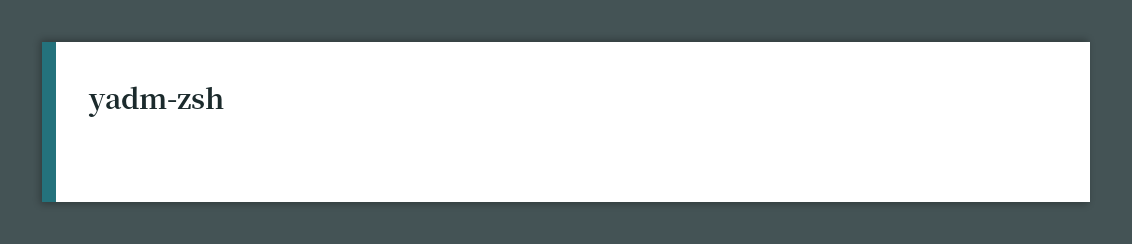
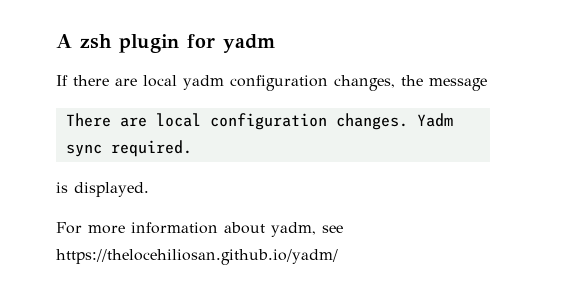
- yadm-zsh
+ A zsh plugin for yadm
+ If there are local yadm configuration changes, the message
+ There are local configuration changes. Yadm sync required.
+ is displayed.
+ For more information about yadm, see https://thelocehiliosan.github.io/yadm/

